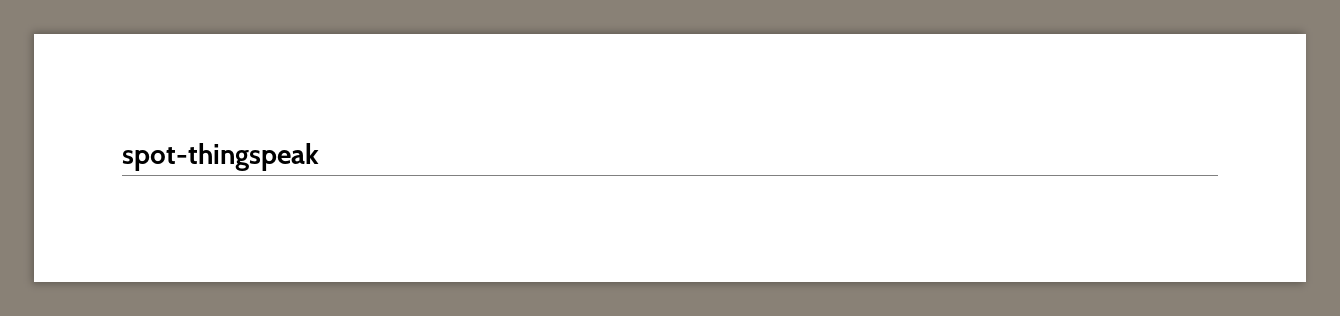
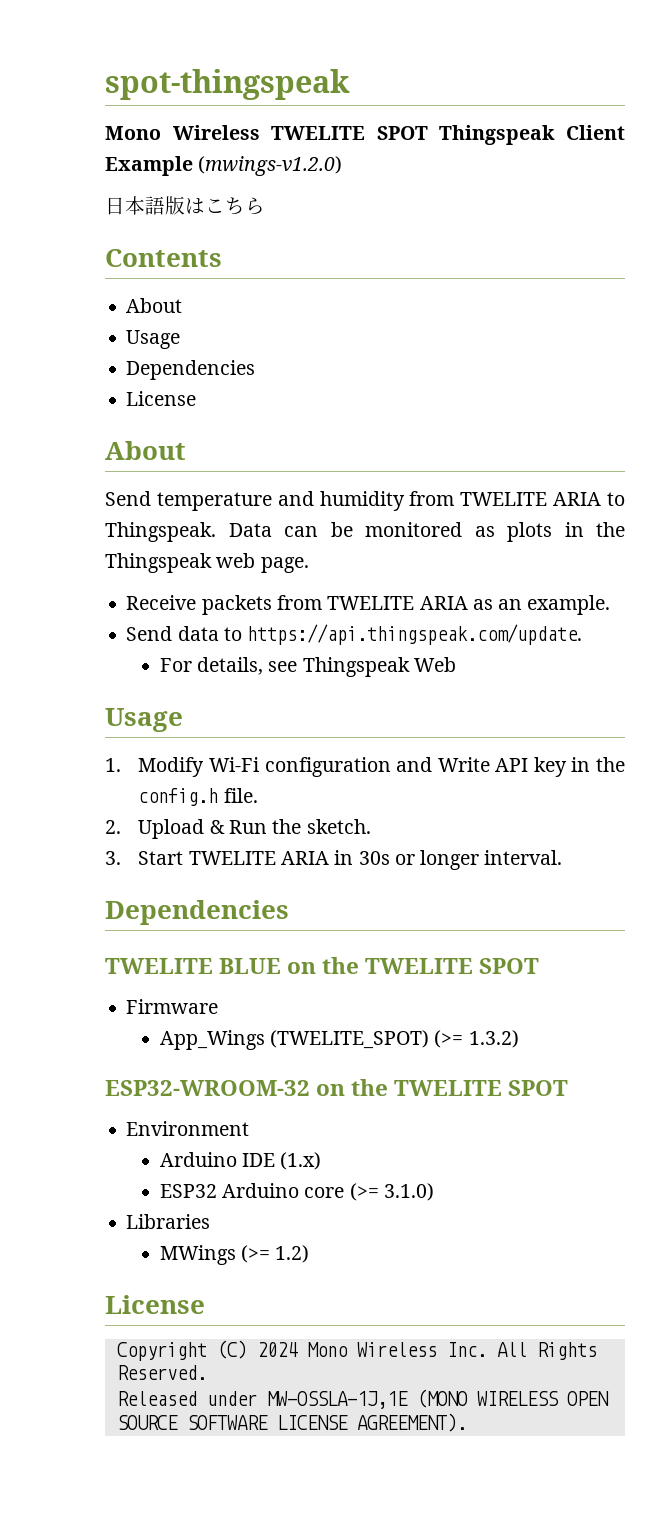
+ Mono Wireless TWELITE SPOT Thingspeak Client Example (mwings-v1.2.0)
+ 日本語版はこちら
+ Contents
+ About
+ Usage
+ Dependencies
+ License
+ About
+ Send temperature and humidity from TWELITE ARIA to Thingspeak. Data can be monitored as plots in the Thingspeak web page.
+ Receive packets from TWELITE ARIA as an example.
+ Send data to https://api.thingspeak.com/update.
+ For details, see Thingspeak Web
+ Usage
+ 1. Modify Wi-Fi configuration and Write API key in the config.h file.
+ 2. Upload & Run the sketch.
+ 3. Start TWELITE ARIA in 30s or longer interval.
+ Dependencies
+ TWELITE BLUE on the TWELITE SPOT
+ Firmware
+ App_Wings (TWELITE_SPOT) (>= 1.3.2)
+ ESP32-WROOM-32 on the TWELITE SPOT
+ Environment
+ Arduino IDE (1.x)
+ ESP32 Arduino core (>= 3.1.0)
+ Libraries
+ MWings (>= 1.2)
+ License
+ Copyright (C) 2024 Mono Wireless Inc. All Rights Reserved.
+ Released under MW-OSSLA-1J,1E (MONO WIRELESS OPEN SOURCE SOFTWARE LICENSE AGREEMENT).

